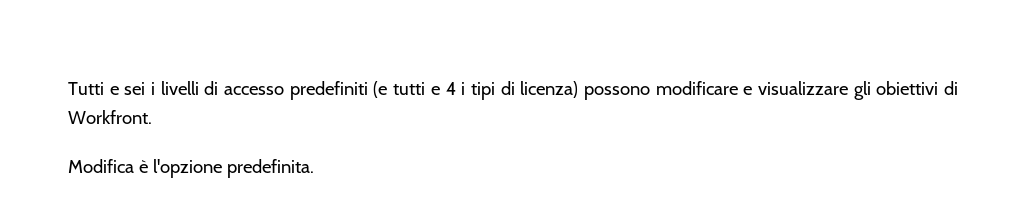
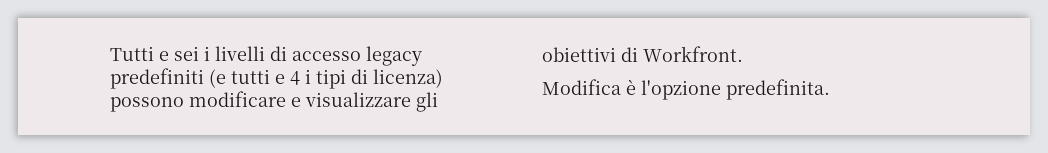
- Tutti e sei i livelli di accesso predefiniti (e tutti e 4 i tipi di licenza) possono modificare e visualizzare gli obiettivi di Workfront.
+ Tutti e sei i livelli di accesso legacy predefiniti (e tutti e 4 i tipi di licenza) possono modificare e visualizzare gli obiettivi di Workfront.

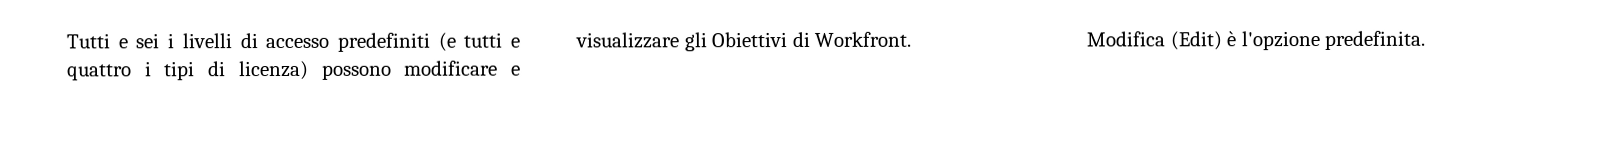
- Tutti e sei i livelli di accesso legacy predefiniti (e tutti e 4 i tipi di licenza) possono modificare e visualizzare gli obiettivi di Workfront.
+ Tutti e sei i livelli di accesso predefiniti (e tutti e quattro i tipi di licenza) possono modificare e visualizzare gli Obiettivi di Workfront.
- Modifica è l'opzione predefinita.
+ Modifica (Edit) è l'opzione predefinita.

